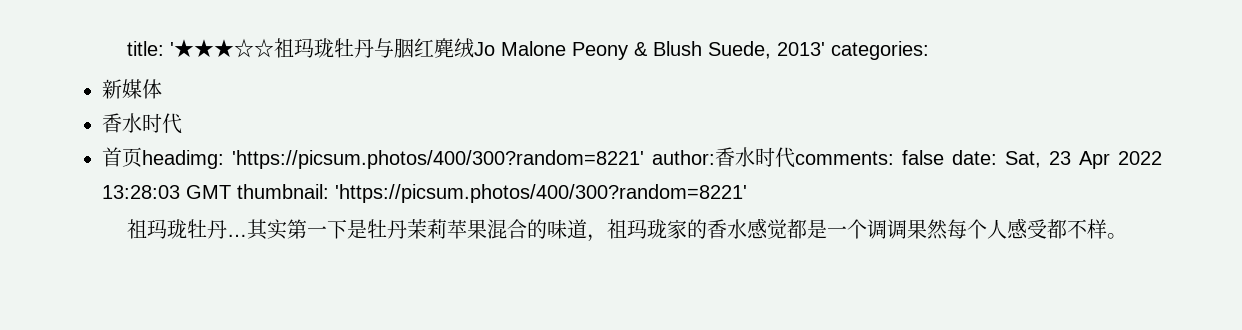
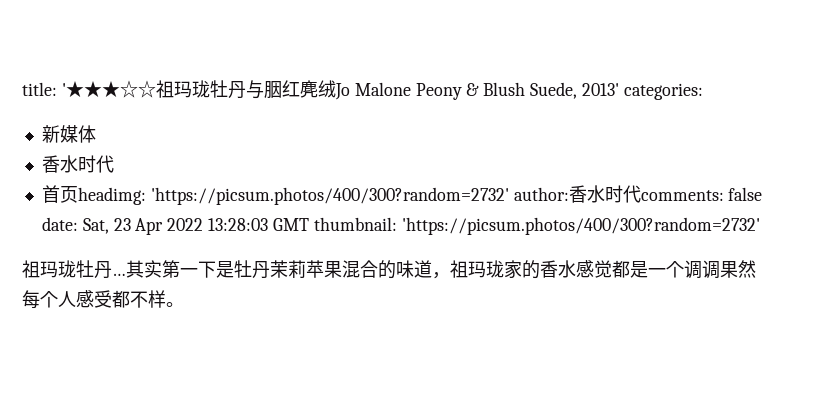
- 首页headimg: 'https://picsum.photos/400/300?random=8221' author:香水时代comments: false date: Sat, 23 Apr 2022 13:28:03 GMT thumbnail: 'https://picsum.photos/400/300?random=8221'
+ 首页headimg: 'https://picsum.photos/400/300?random=2732' author:香水时代comments: false date: Sat, 23 Apr 2022 13:28:03 GMT thumbnail: 'https://picsum.photos/400/300?random=2732'

